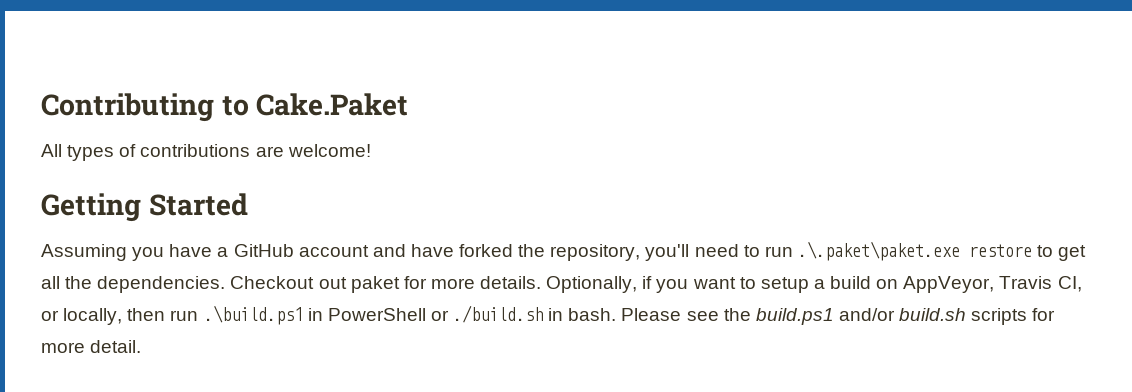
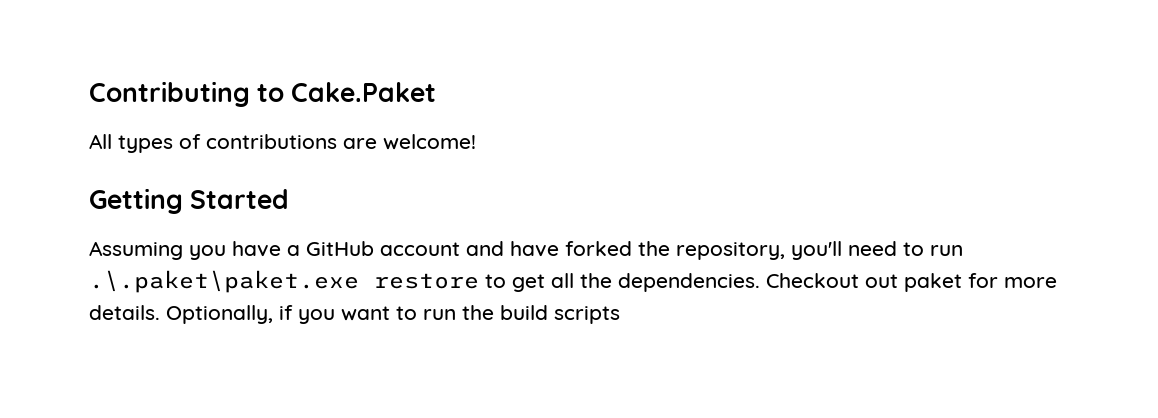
- Optionally, if you want to setup a build on AppVeyor, Travis CI, or locally, then run .\build.ps1 in PowerShell or ./build.sh in bash. Please see the build.ps1 and/or build.sh scripts for more detail.
+ Optionally, if you want to run the build scripts

